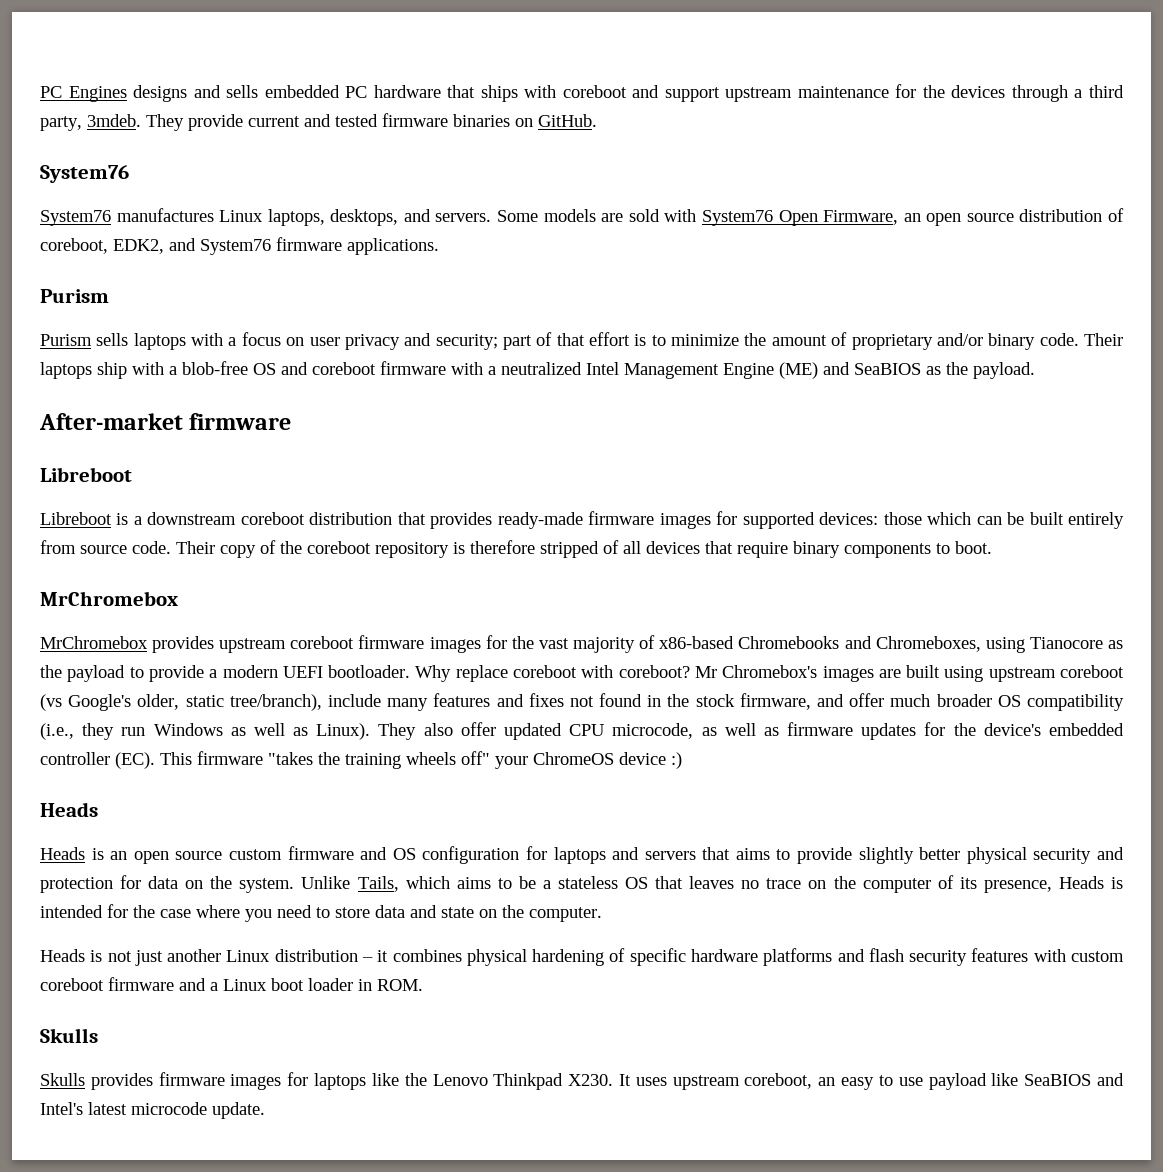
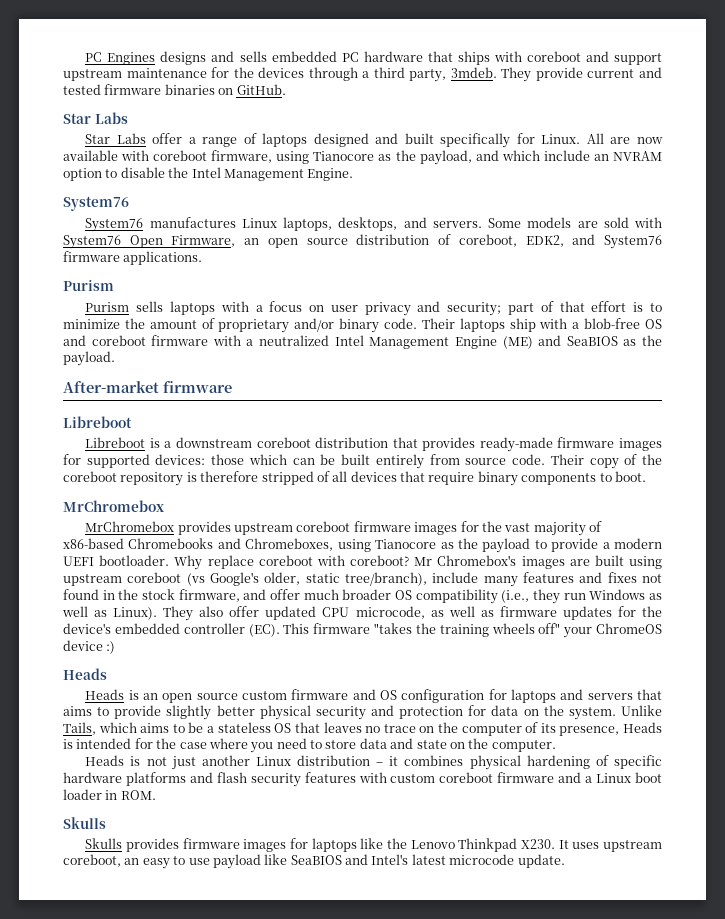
  They provide current and tested firmware binaries on GitHub.
+ Star Labs
+ Star Labs offer a range of laptops designed and built specifically for Linux. All are now available with coreboot firmware, using Tianocore as the payload, and which include an NVRAM option to disable the Intel Management Engine.

